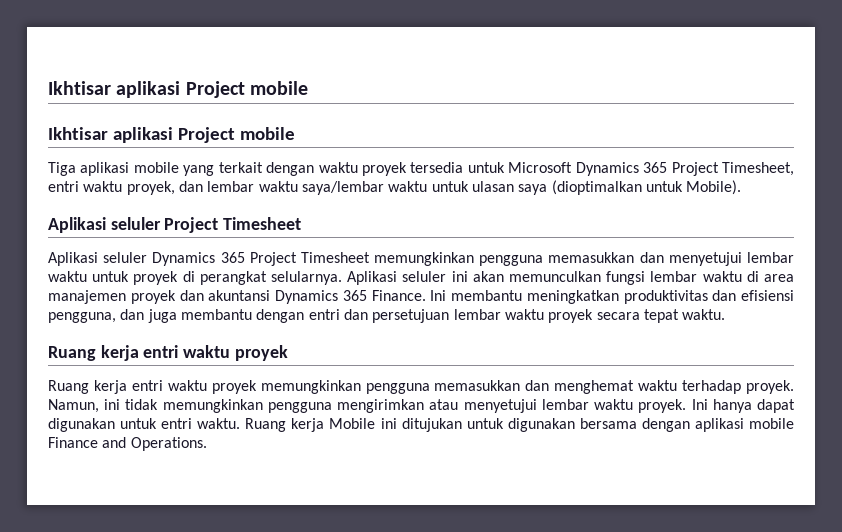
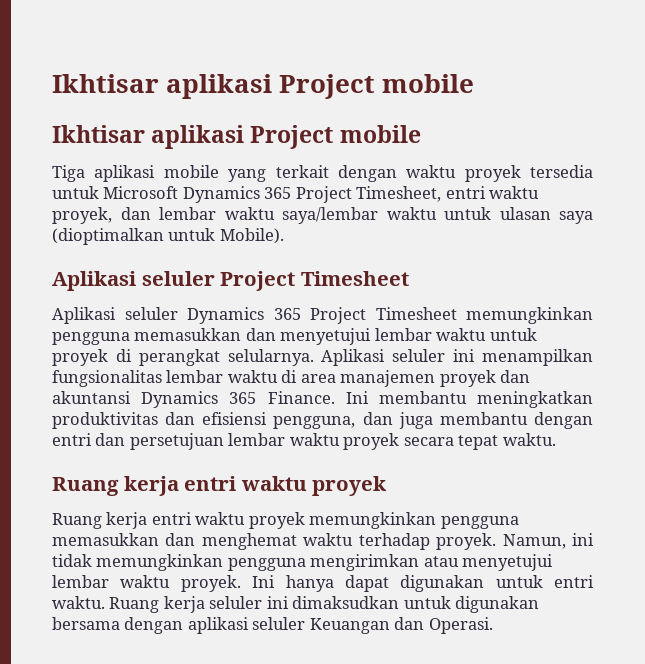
- Aplikasi seluler ini akan memunculkan fungsi lembar waktu di area manajemen proyek dan akuntansi Dynamics 365 Finance.
+ Aplikasi seluler ini menampilkan fungsionalitas lembar waktu di area manajemen proyek dan akuntansi Dynamics 365 Finance.
- Ruang kerja Mobile ini ditujukan untuk digunakan bersama dengan aplikasi mobile Finance and Operations.
+ Ruang kerja seluler ini dimaksudkan untuk digunakan bersama dengan aplikasi seluler Keuangan dan Operasi.

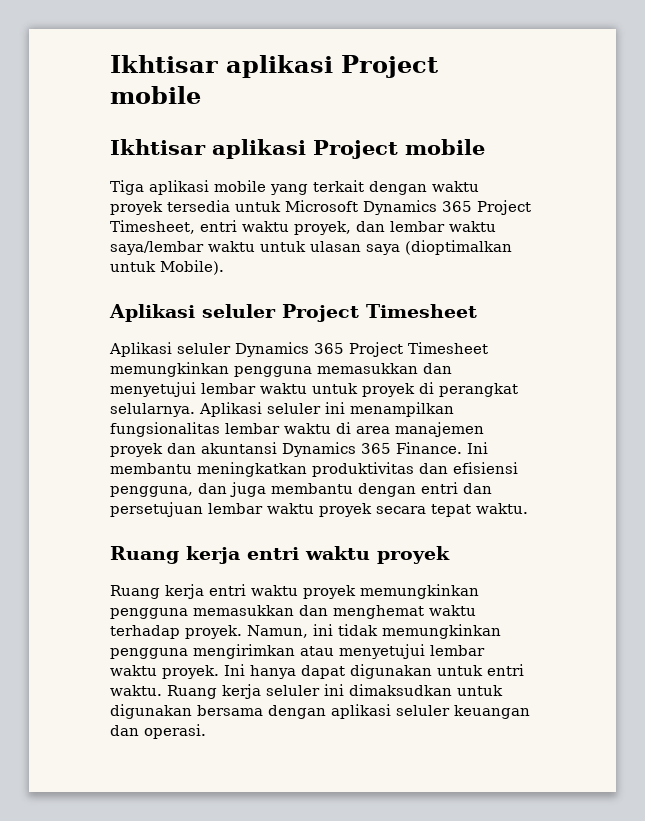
- Ruang kerja seluler ini dimaksudkan untuk digunakan bersama dengan aplikasi seluler Keuangan dan Operasi.
+ Ruang kerja seluler ini dimaksudkan untuk digunakan bersama dengan aplikasi seluler keuangan dan operasi.

